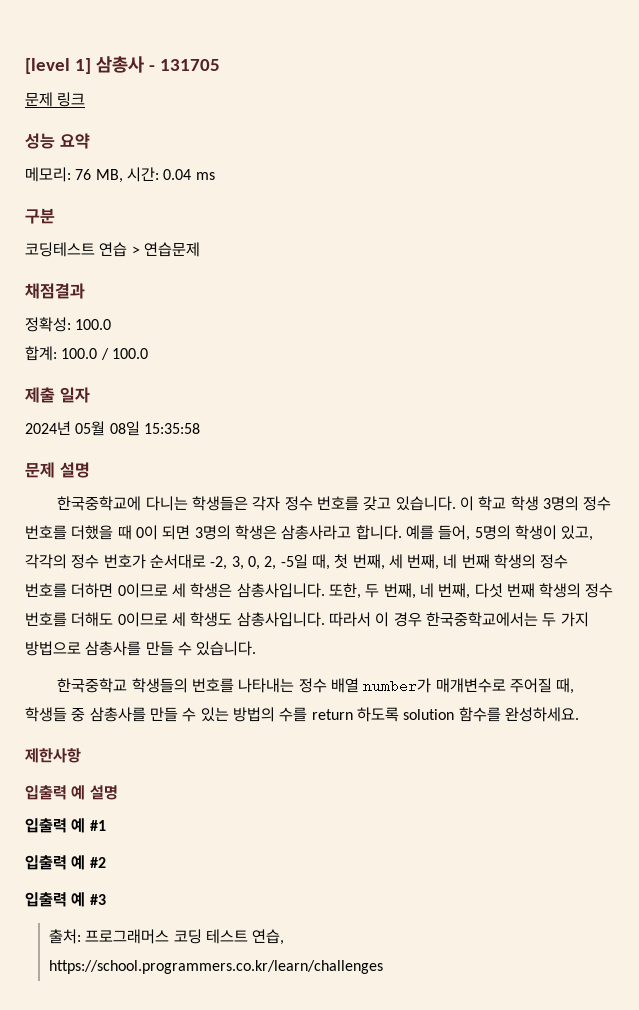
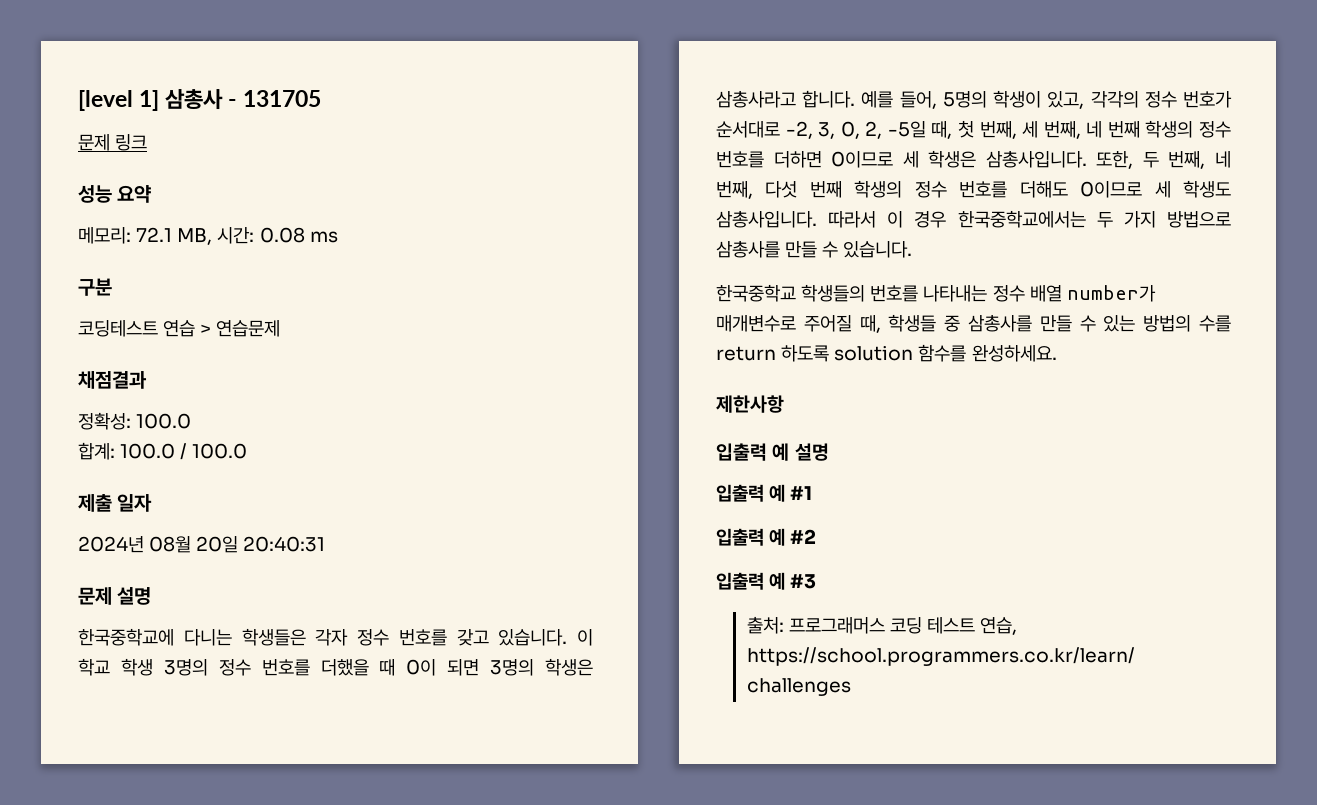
- 메모리: 76 MB, 시간: 0.04 ms
+ 메모리: 72.1 MB, 시간: 0.08 ms
- 2024년 05월 08일 15:35:58
+ 2024년 08월 20일 20:40:31

